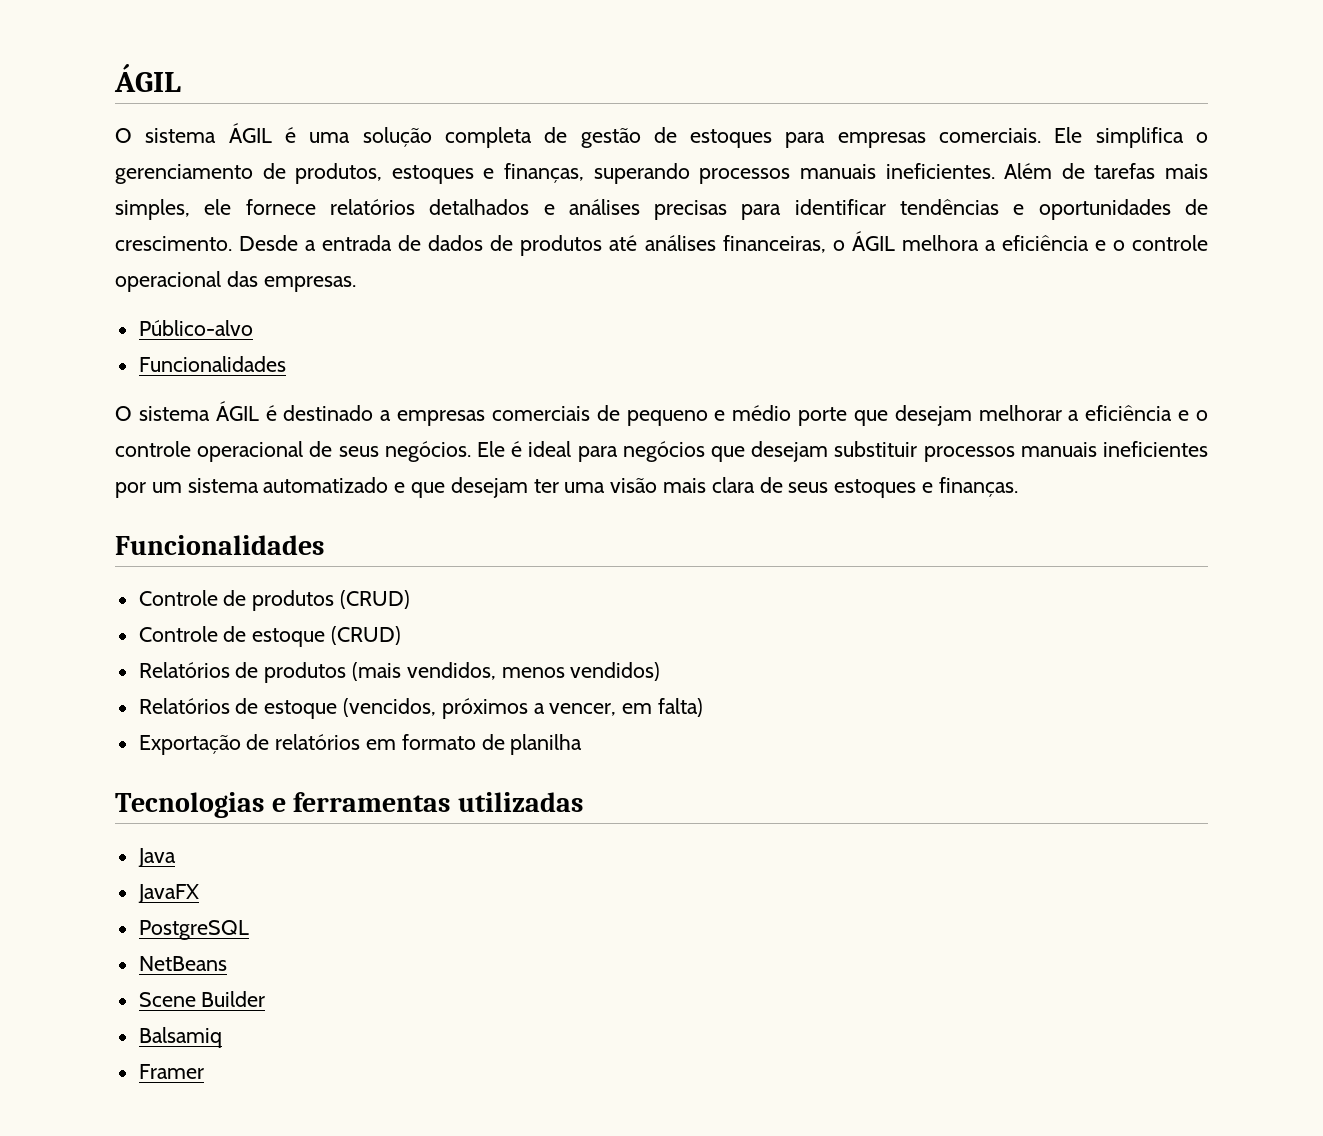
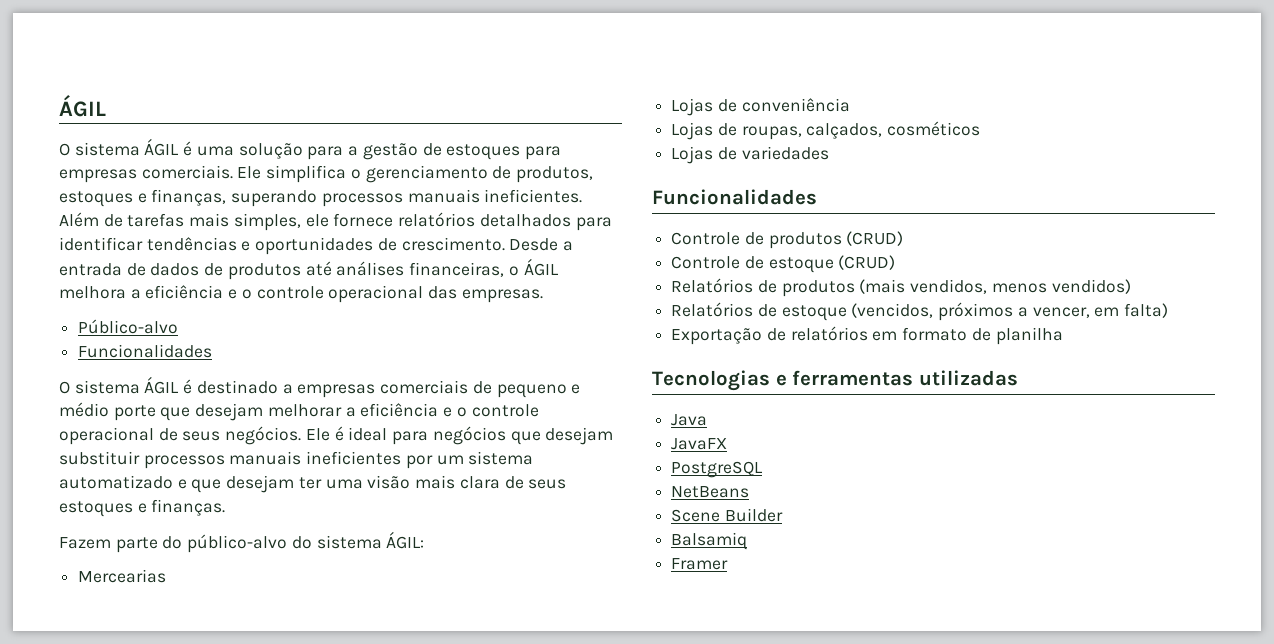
- O sistema ÁGIL é uma solução completa de gestão de estoques para empresas comerciais.
+ O sistema ÁGIL é uma solução para a gestão de estoques para empresas comerciais.
- Além de tarefas mais simples, ele fornece relatórios detalhados e análises precisas para identificar tendências e oportunidades de crescimento.
+ Além de tarefas mais simples, ele fornece relatórios detalhados para identificar tendências e oportunidades de crescimento.
+ Fazem parte do público-alvo do sistema ÁGIL:
+ Mercearias
+ Lojas de conveniência
+ Lojas de roupas, calçados, cosméticos
+ Lojas de variedades

